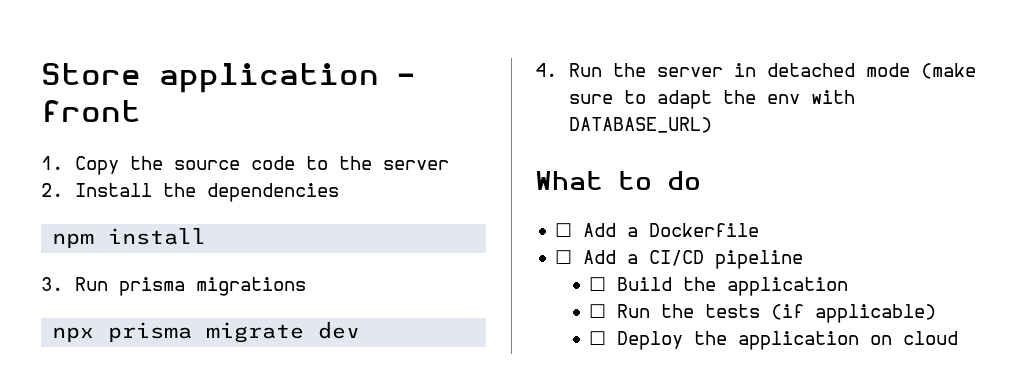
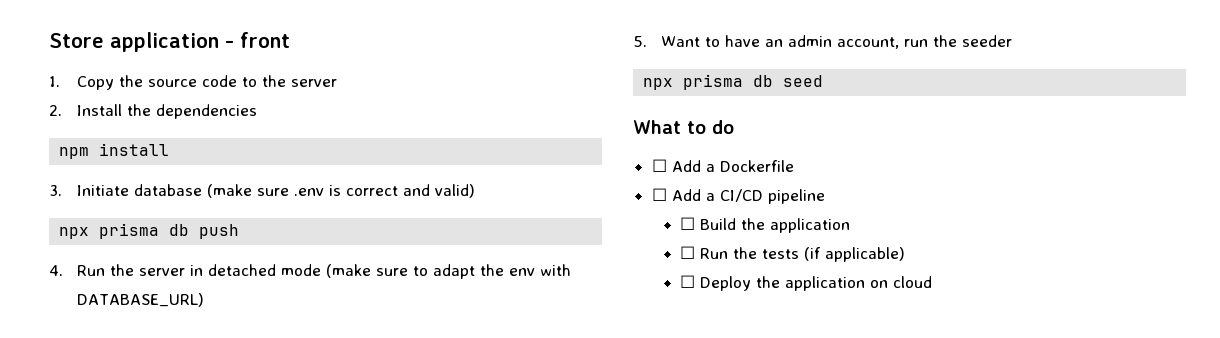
- 3. Run prisma migrations
- npx prisma migrate dev
+ 3. Initiate database (make sure .env is correct and valid)
+ npx prisma db push
+ 5. Want to have an admin account, run the seeder
+ npx prisma db seed

